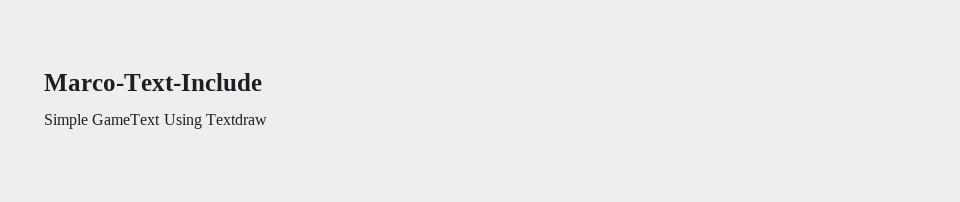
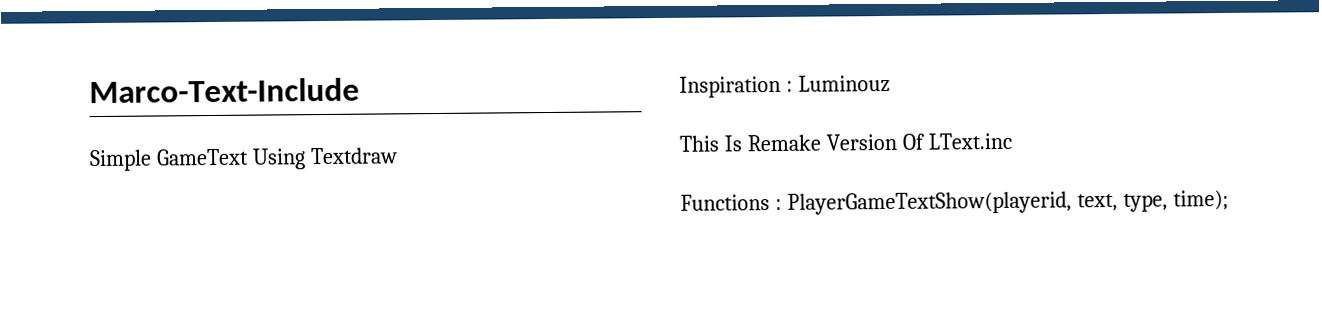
+ Inspiration : Luminouz
+ This Is Remake Version Of LText.inc
+ Functions : PlayerGameTextShow(playerid, text, type, time);

